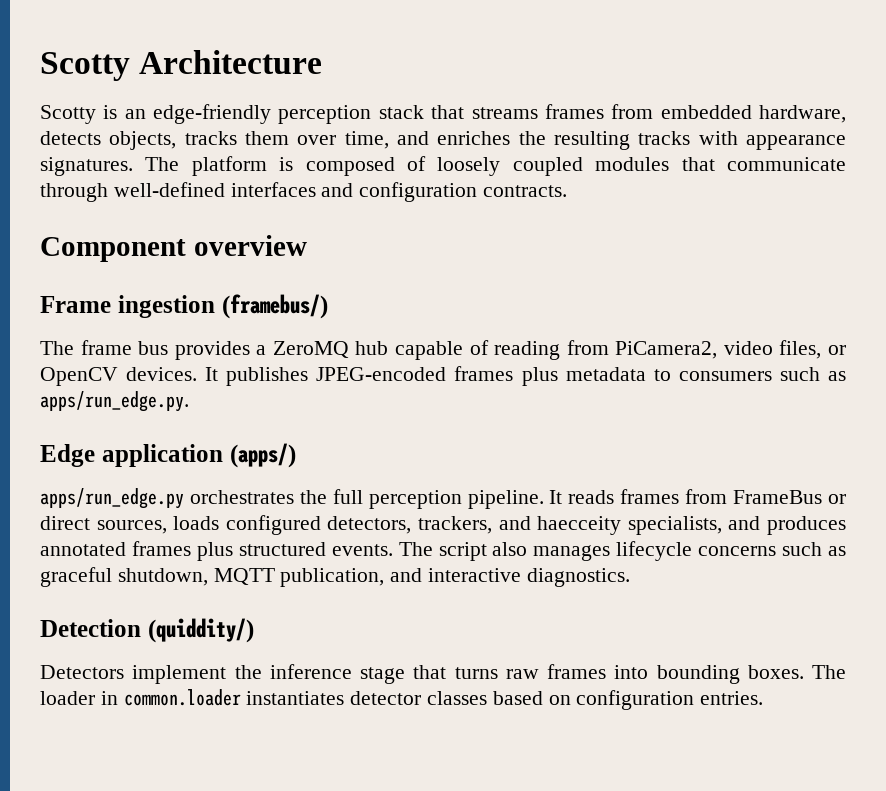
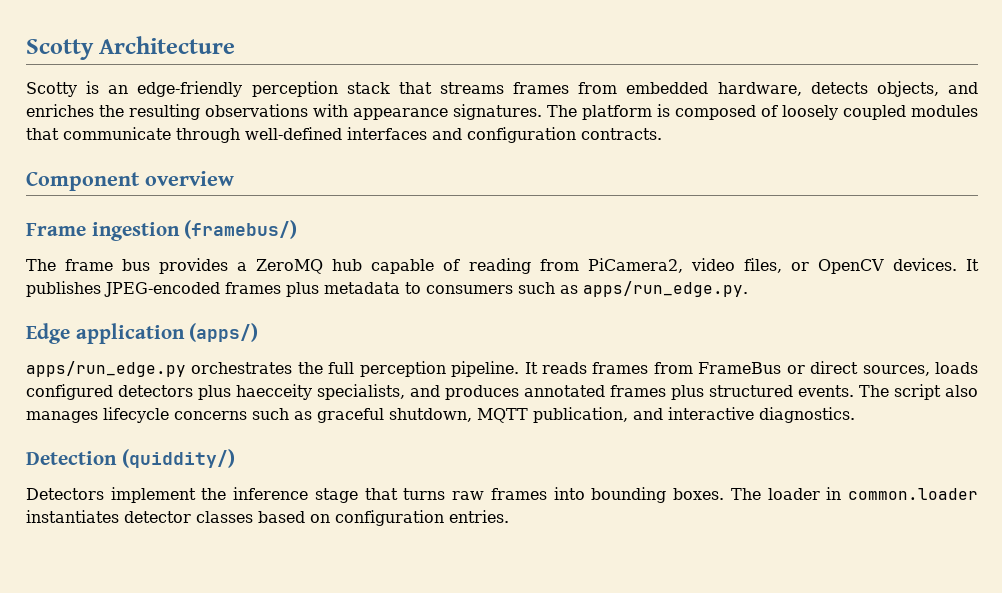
- Scotty is an edge-friendly perception stack that streams frames from embedded hardware, detects objects, tracks them over time, and enriches the resulting tracks with appearance signatures.
+ Scotty is an edge-friendly perception stack that streams frames from embedded hardware, detects objects, and enriches the resulting observations with appearance signatures.
- It reads frames from FrameBus or direct sources, loads configured detectors, trackers, and haecceity specialists, and produces annotated frames plus structured events.
+ It reads frames from FrameBus or direct sources, loads configured detectors plus haecceity specialists, and produces annotated frames plus structured events.

